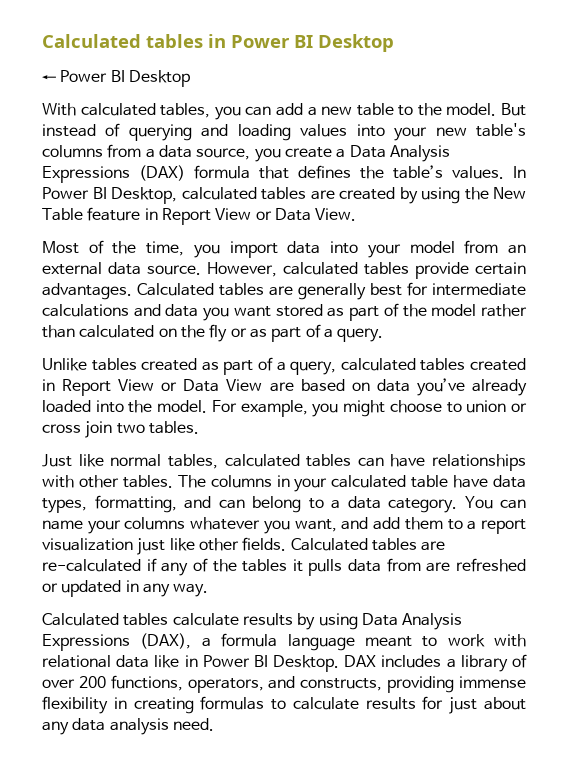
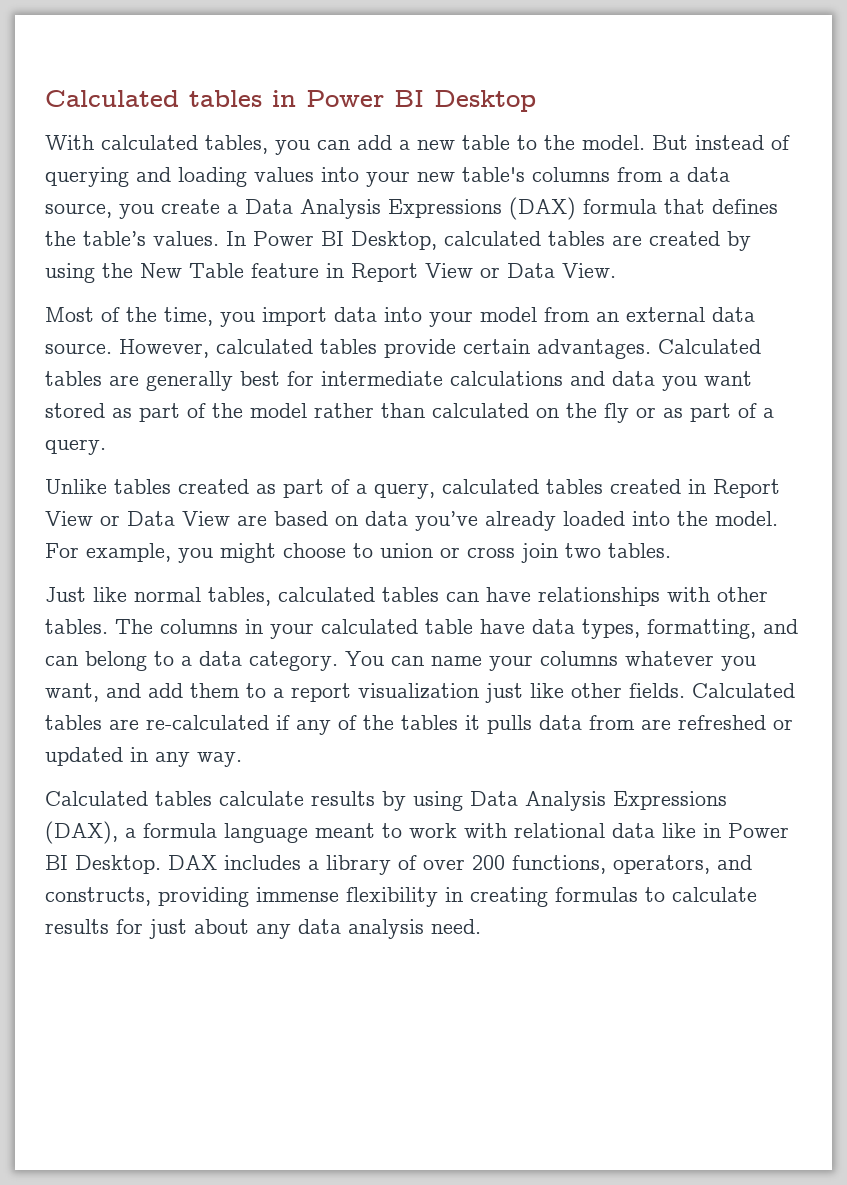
- ← Power BI Desktop

